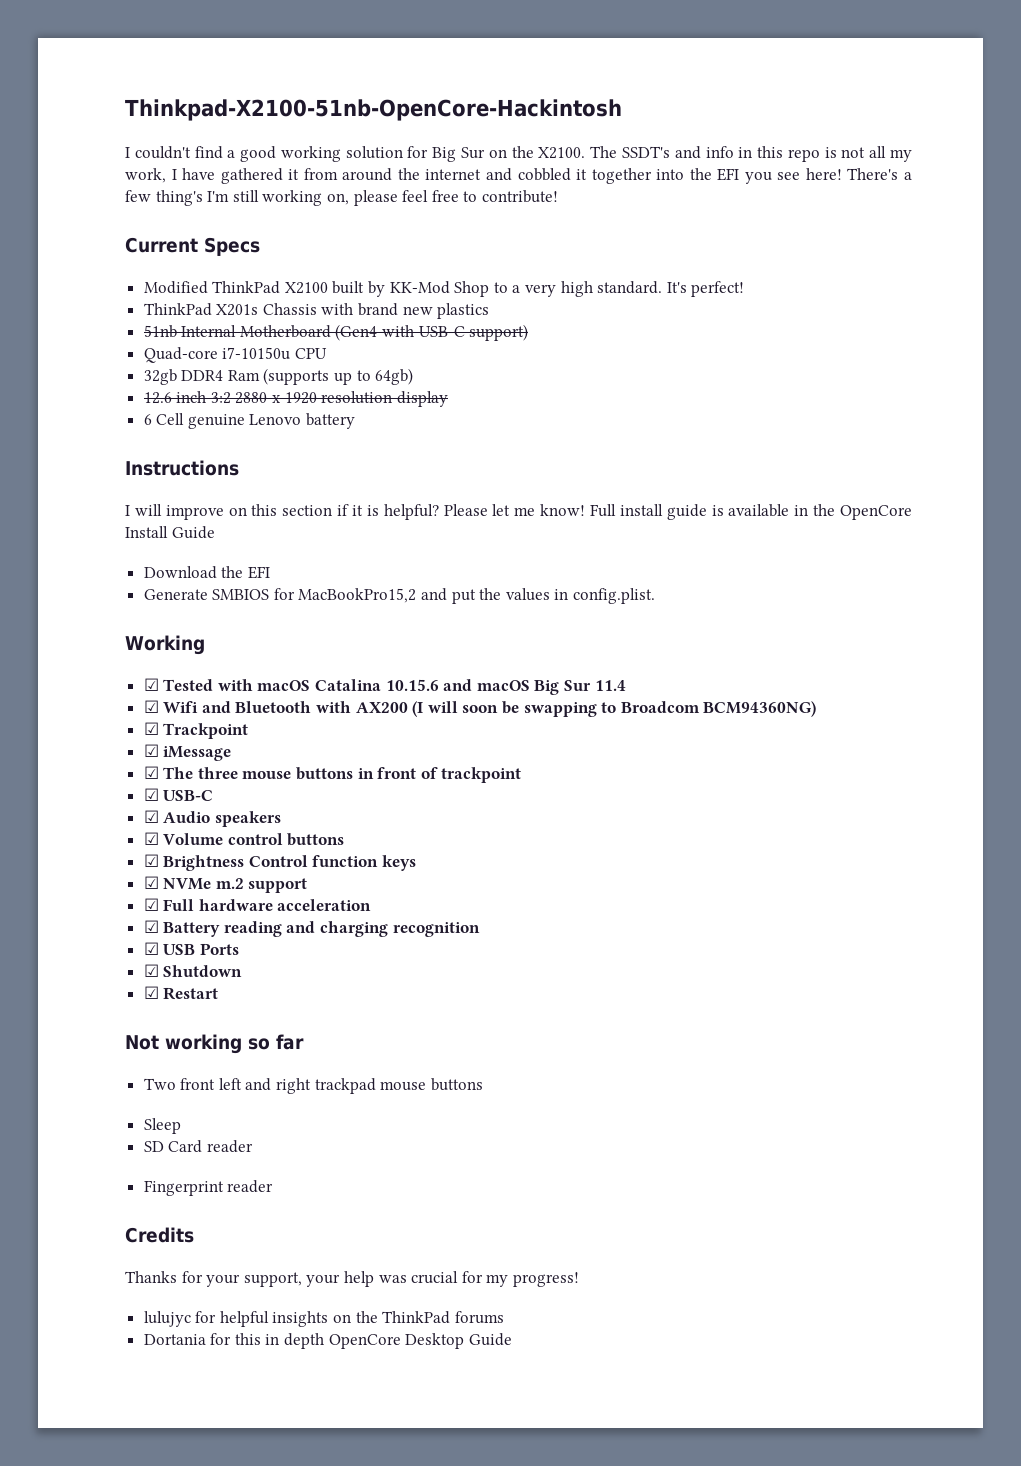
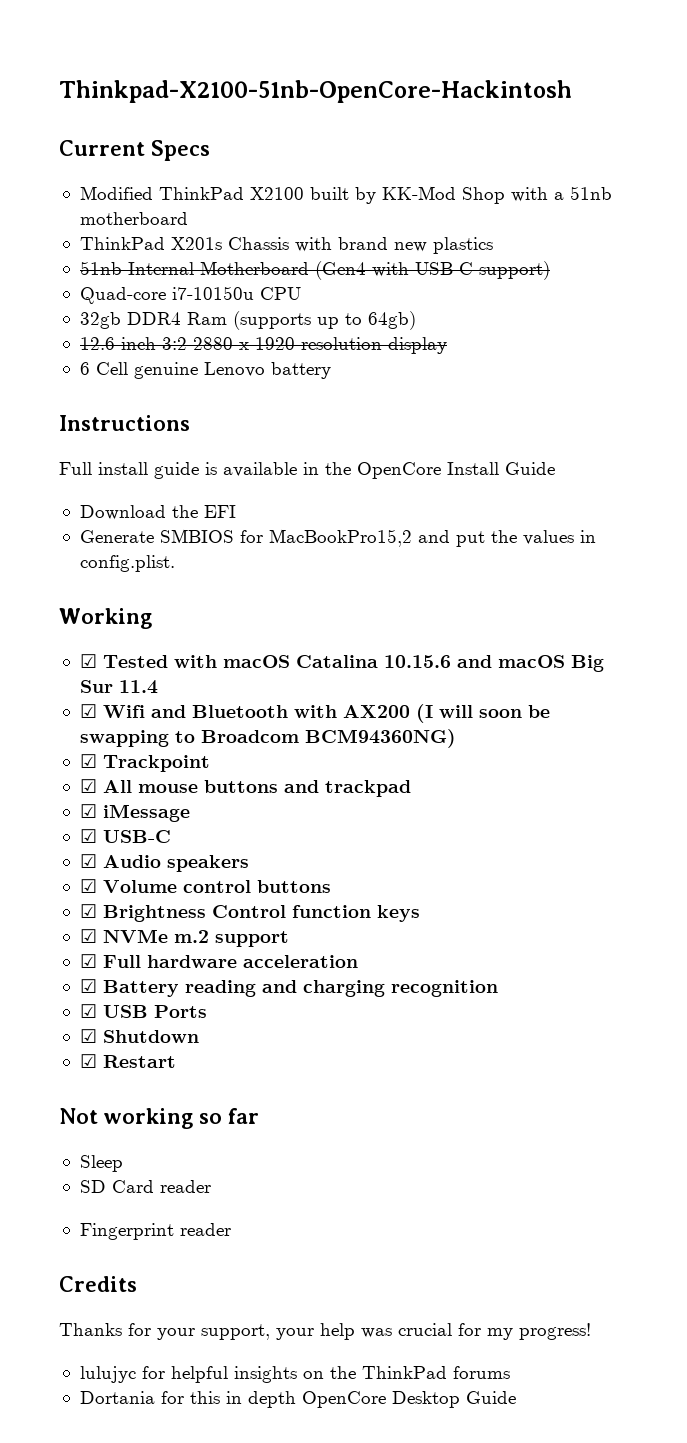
- I couldn't find a good working solution for Big Sur on the X2100. The SSDT's and info in this repo is not all my work, I have gathered it from around the internet and cobbled it together into the EFI you see here! There's a few thing's I'm still working on, please feel free to contribute!
- Modified ThinkPad X2100 built by KK-Mod Shop to a very high standard. It's perfect!
+ Modified ThinkPad X2100 built by KK-Mod Shop with a 51nb motherboard
- I will improve on this section if it is helpful? Please let me know!
+ ☑ All mouse buttons and trackpad
  ☑ iMessage
- ☑ The three mouse buttons in front of trackpoint
- Two front left and right trackpad mouse buttons

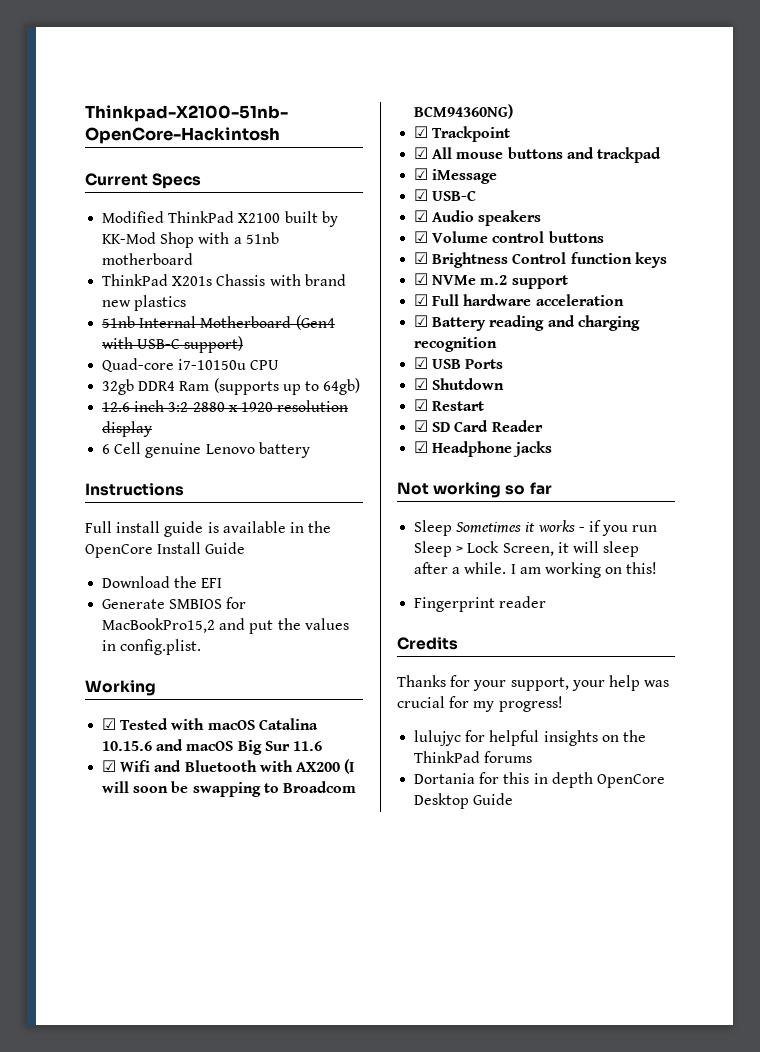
- ☑ Tested with macOS Catalina 10.15.6 and macOS Big Sur 11.4
+ ☑ Tested with macOS Catalina 10.15.6 and macOS Big Sur 11.6
+ ☑ SD Card Reader
+ ☑ Headphone jacks
- Sleep
- SD Card reader
+ Sleep Sometimes it works - if you run Sleep > Lock Screen, it will sleep after a while. I am working on this!

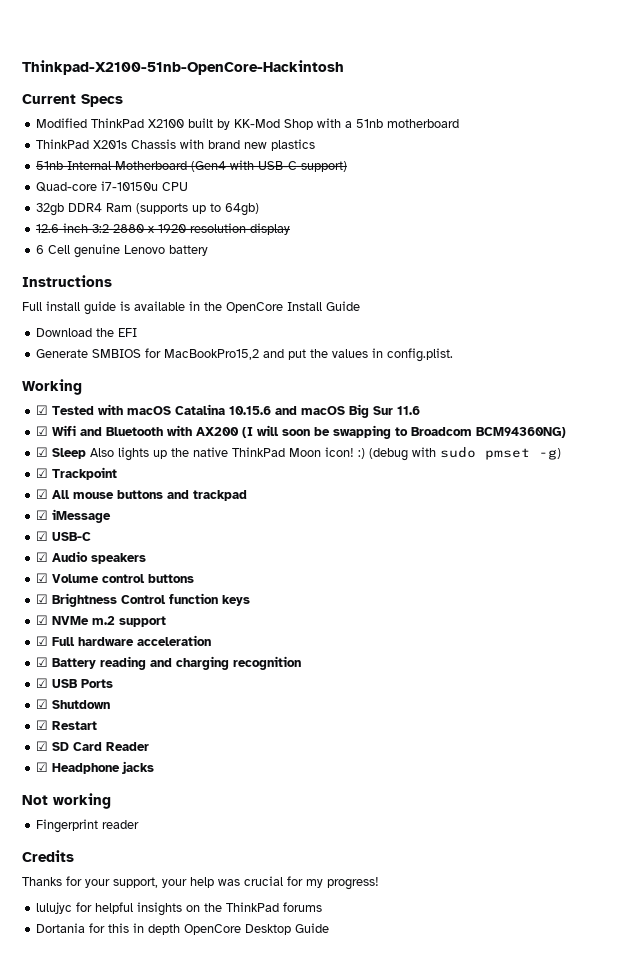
+ ☑ Sleep Also lights up the native ThinkPad Moon icon! :) (debug with sudo pmset -g)
- Not working so far
- Sleep Sometimes it works - if you run Sleep > Lock Screen, it will sleep after a while. I am working on this!
+ Not working

